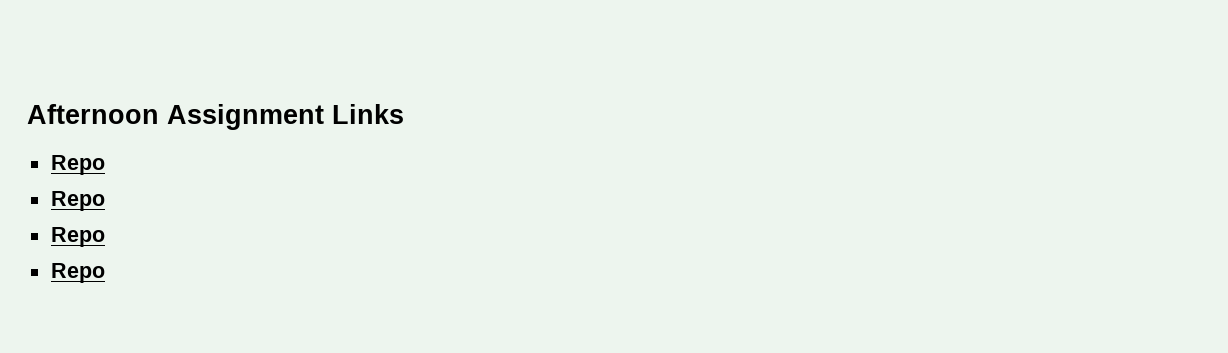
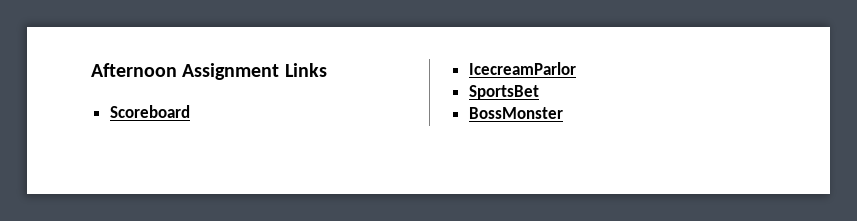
  Afternoon Assignment Links
- Repo
- Repo
- Repo
- Repo
+ Scoreboard
+ IcecreamParlor
+ SportsBet
+ BossMonster

